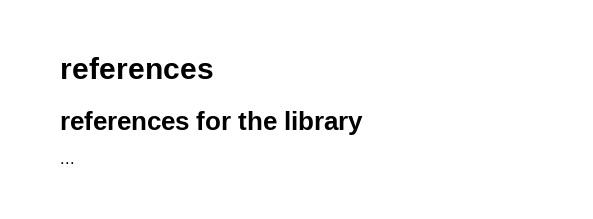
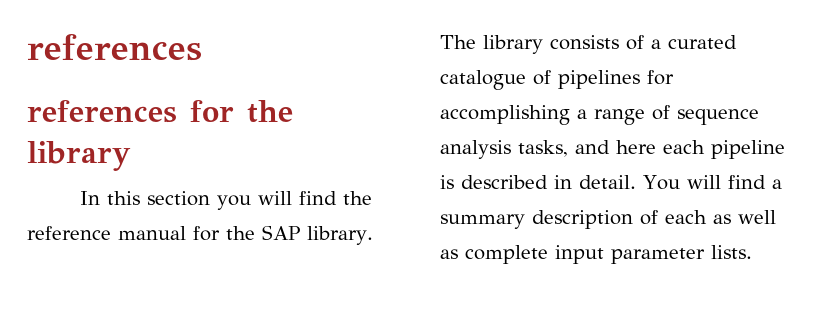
- ...
+ In this section you will find the reference manual for the SAP library. The library consists of a curated catalogue of pipelines for accomplishing a range of sequence analysis tasks, and here each pipeline is described in detail. You will find a summary description of each as well as complete input parameter lists.

